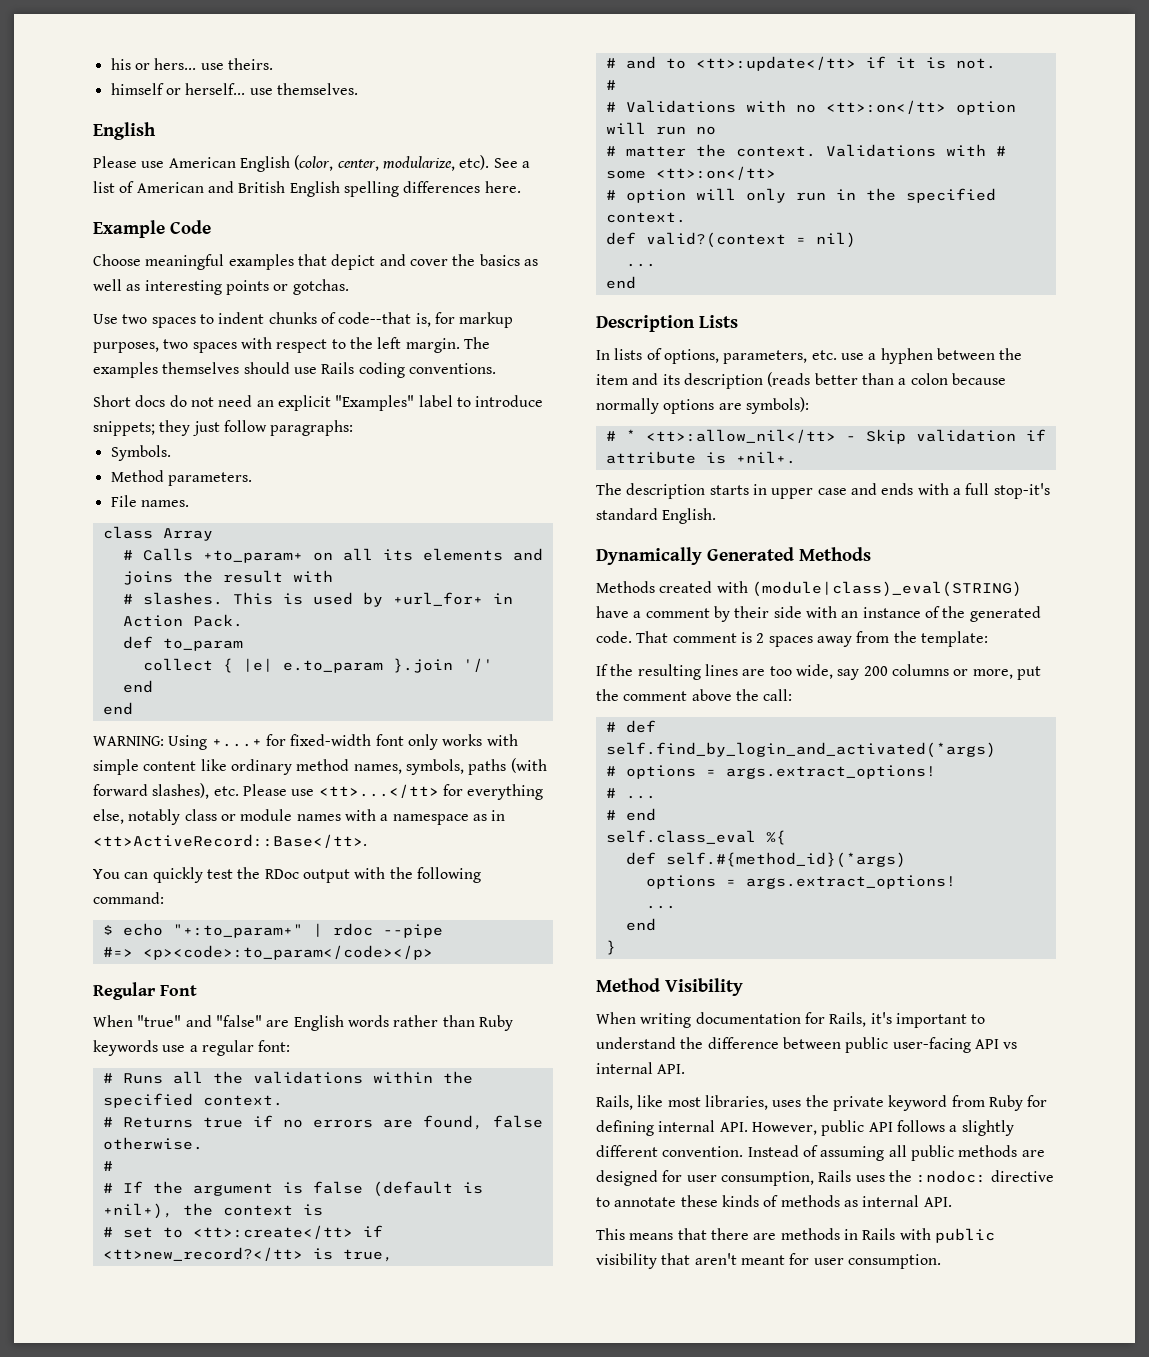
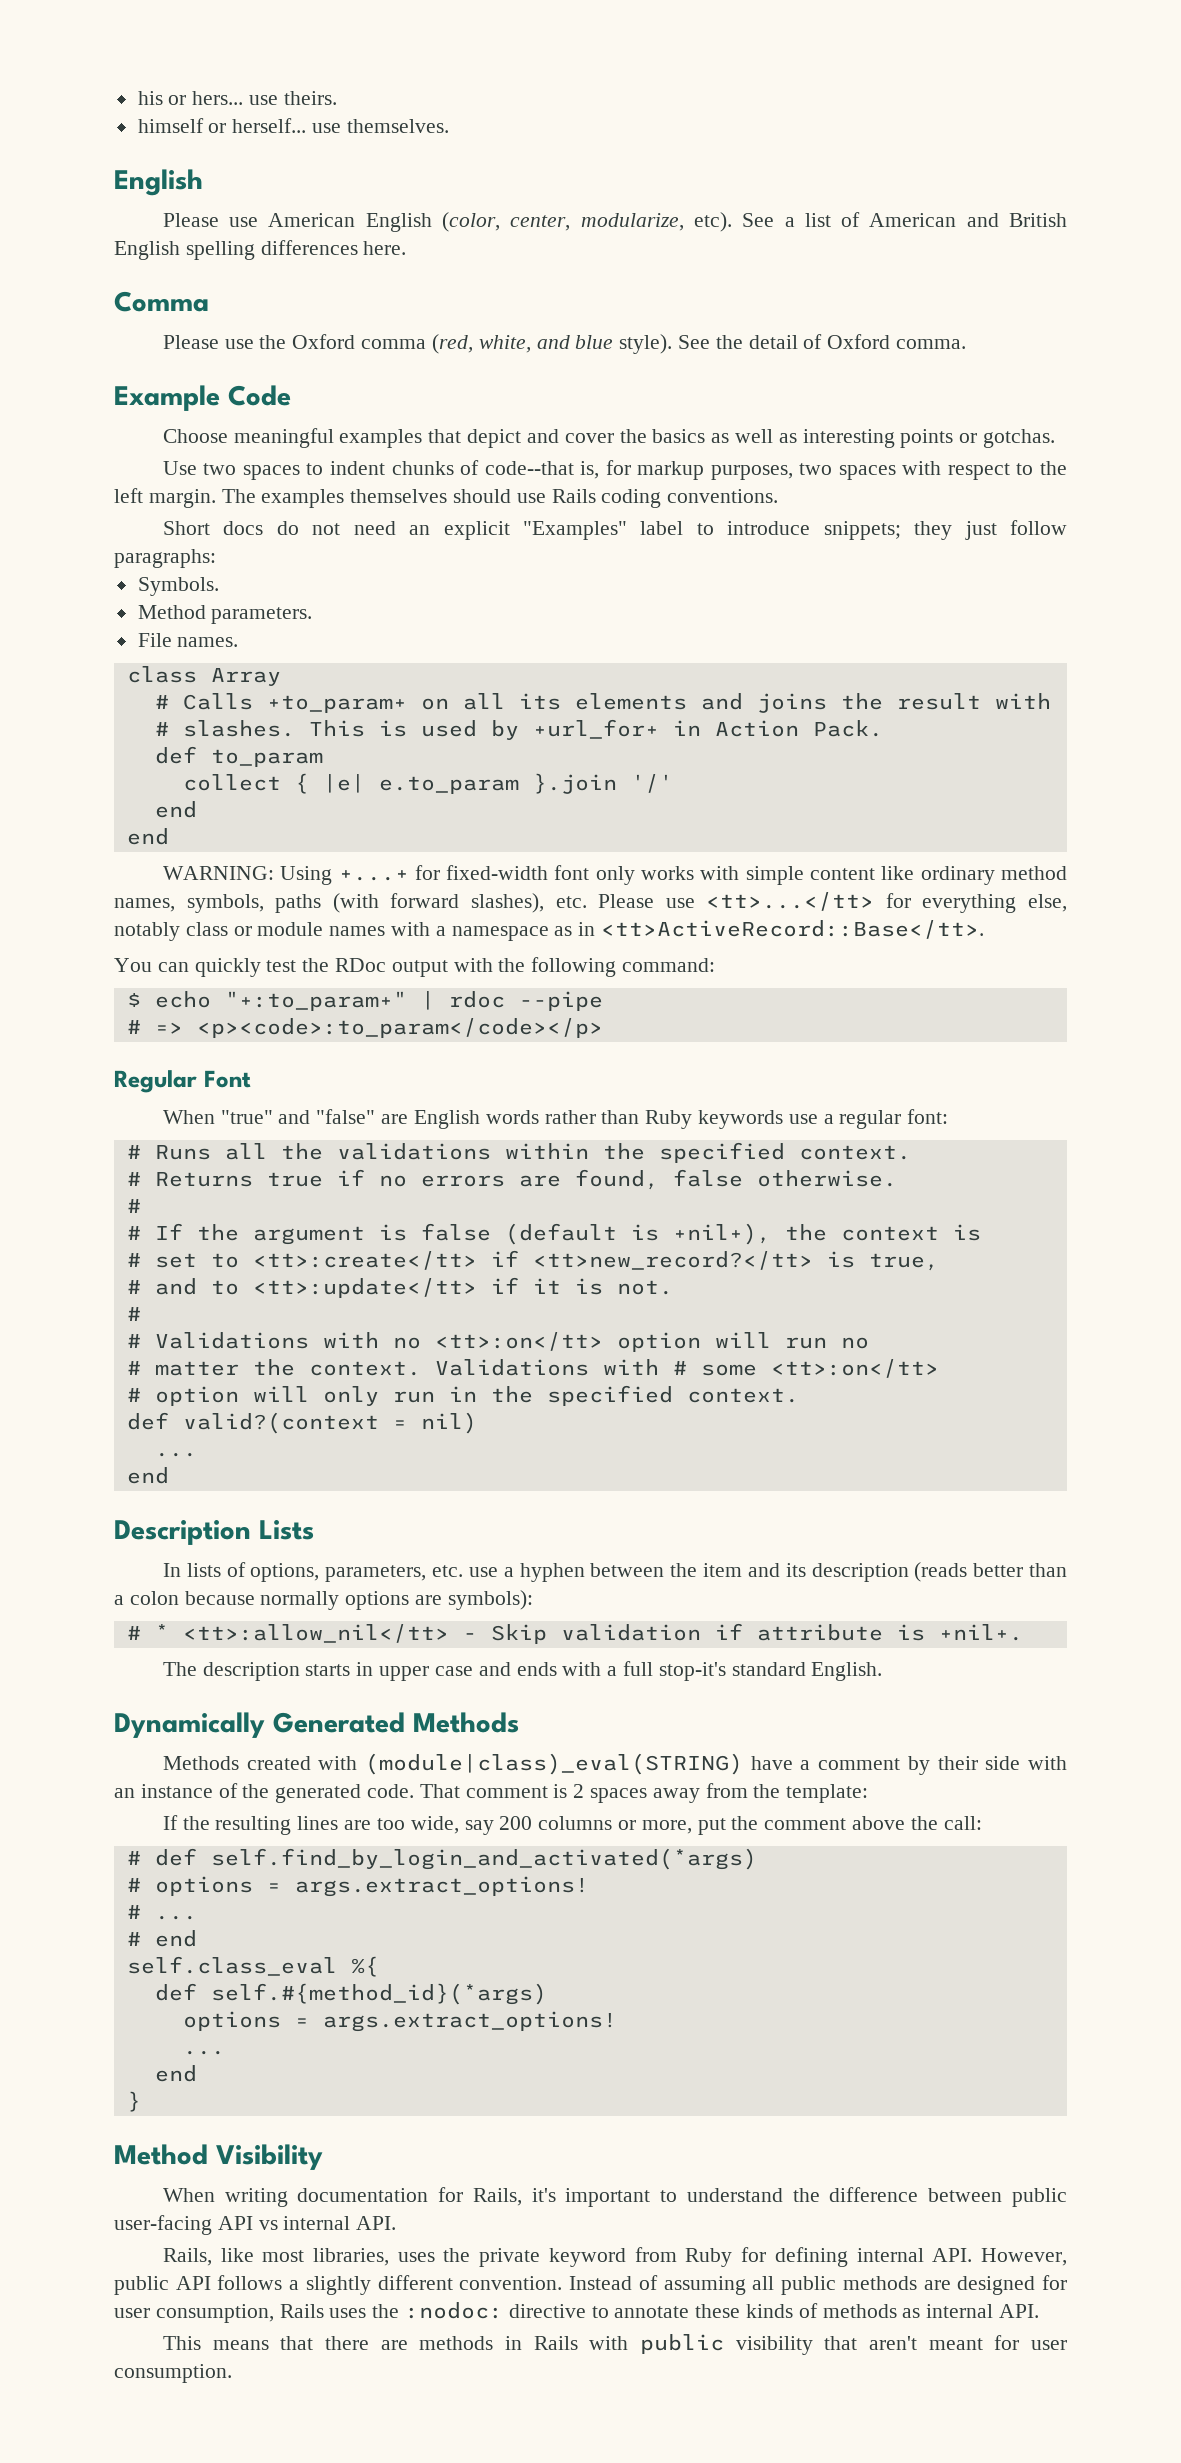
+ Comma
+ Please use the Oxford comma (red, white, and blue style). See the detail of Oxford comma.
- #=> <p><code>:to_param</code></p>
+ # => <p><code>:to_param</code></p>

